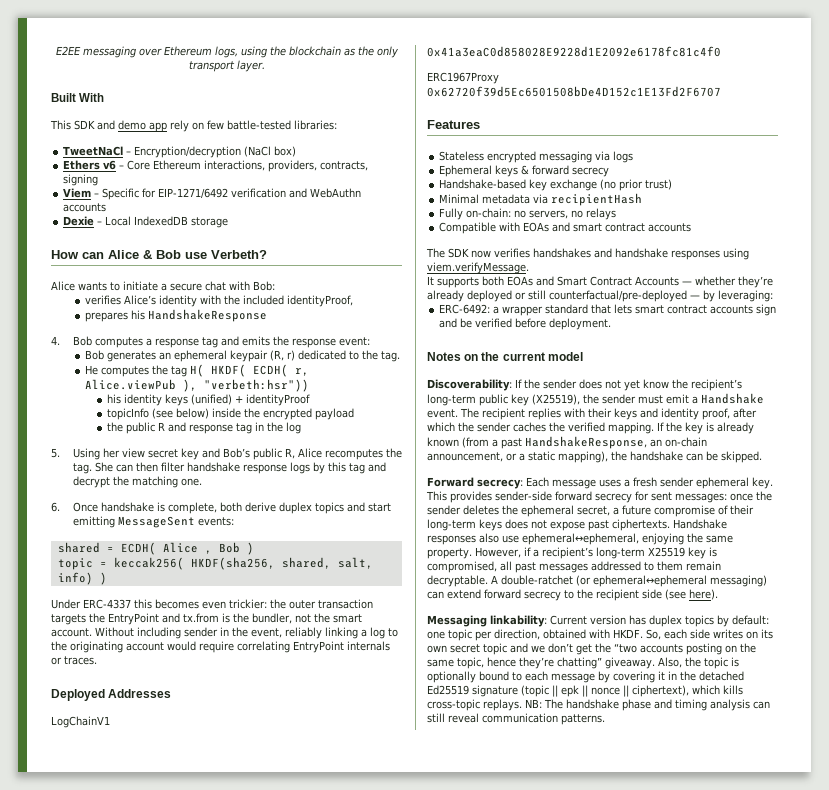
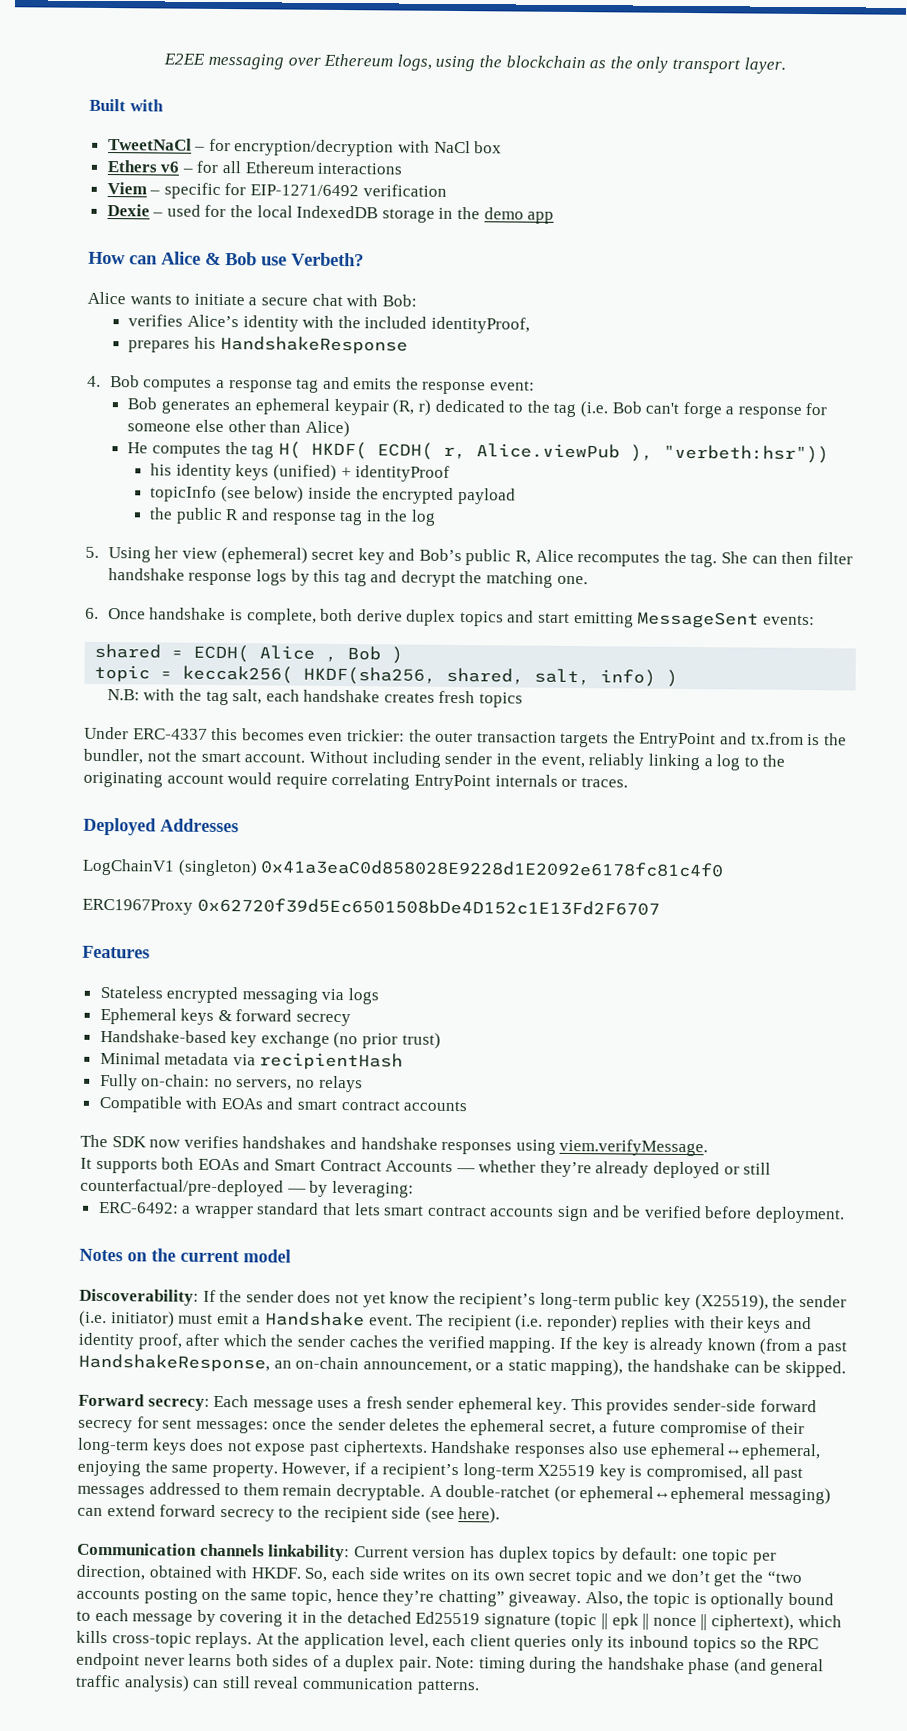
- Built With
- This SDK and demo app rely on few battle-tested libraries:
- TweetNaCl – Encryption/decryption (NaCl box)
- Ethers v6 – Core Ethereum interactions, providers, contracts, signing
+ Built with
+ TweetNaCl – for encryption/decryption with NaCl box
+ Ethers v6 – for all Ethereum interactions
- Viem – Specific for EIP-1271/6492 verification and WebAuthn accounts
+ Viem – specific for EIP-1271/6492 verification
- Dexie – Local IndexedDB storage
+ Dexie – used for the local IndexedDB storage in the demo app
- Bob generates an ephemeral keypair (R, r) dedicated to the tag.
+ Bob generates an ephemeral keypair (R, r) dedicated to the tag (i.e. Bob can't forge a response for someone else other than Alice)
- 5. Using her view secret key and Bob’s public R, Alice recomputes the tag.
+ 5. Using her view (ephemeral) secret key and Bob’s public R, Alice recomputes the tag.
+ N.B: with the tag salt, each handshake creates fresh topics
- LogChainV1 0x41a3eaC0d858028E9228d1E2092e6178fc81c4f0
+ LogChainV1 (singleton) 0x41a3eaC0d858028E9228d1E2092e6178fc81c4f0
- Discoverability: If the sender does not yet know the recipient’s long-term public key (X25519), the sender must emit a Handshake event.
+ Discoverability: If the sender does not yet know the recipient’s long-term public key (X25519), the sender (i.e. initiator) must emit a Handshake event.
- The recipient replies with their keys and identity proof, after which the sender caches the verified mapping.
+ The recipient (i.e. reponder) replies with their keys and identity proof, after which the sender caches the verified mapping.
- Messaging linkability: Current version has duplex topics by default: one topic per direction, obtained with HKDF.
+ Communication channels linkability: Current version has duplex topics by default: one topic per direction, obtained with HKDF.
- NB: The handshake phase and timing analysis can still reveal communication patterns.
+ At the application level, each client queries only its inbound topics so the RPC endpoint never learns both sides of a duplex pair. Note: timing during the handshake phase (and general traffic analysis) can still reveal communication patterns.

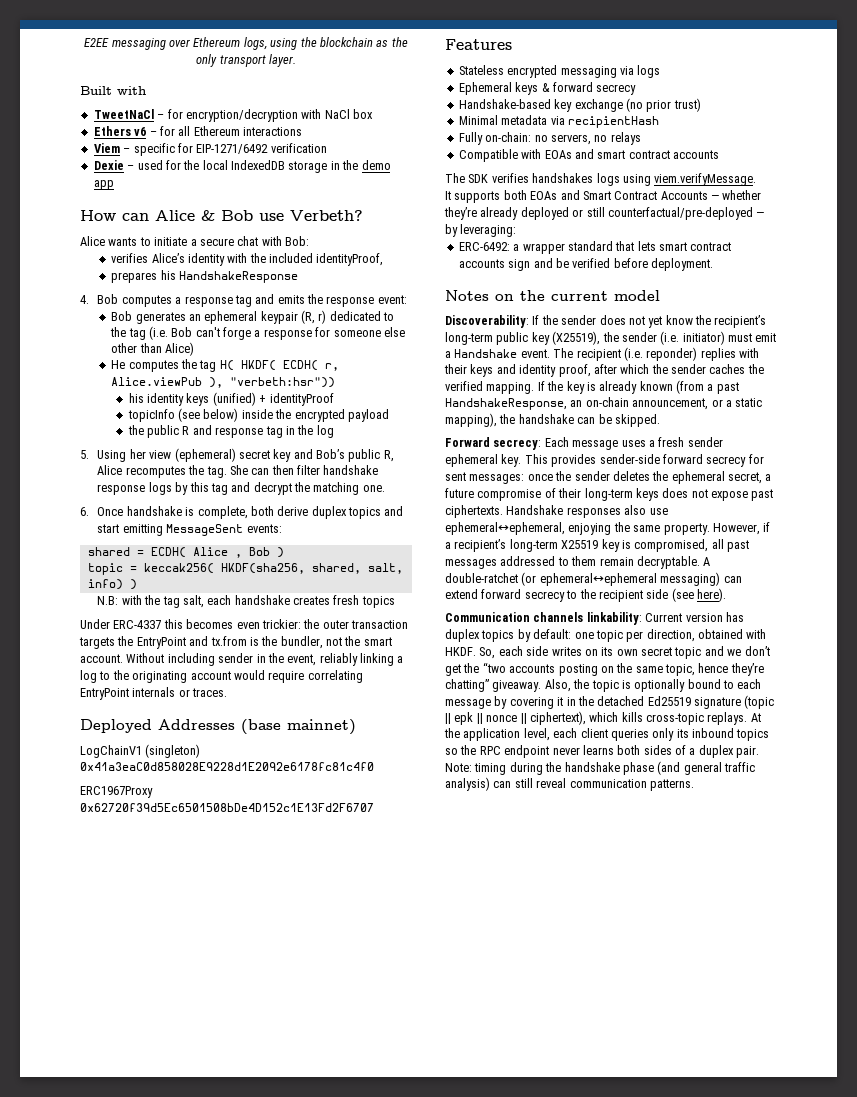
- Deployed Addresses
+ Deployed Addresses (base mainnet)
- The SDK now verifies handshakes and handshake responses using viem.verifyMessage.
+ The SDK verifies handshakes logs using viem.verifyMessage.

